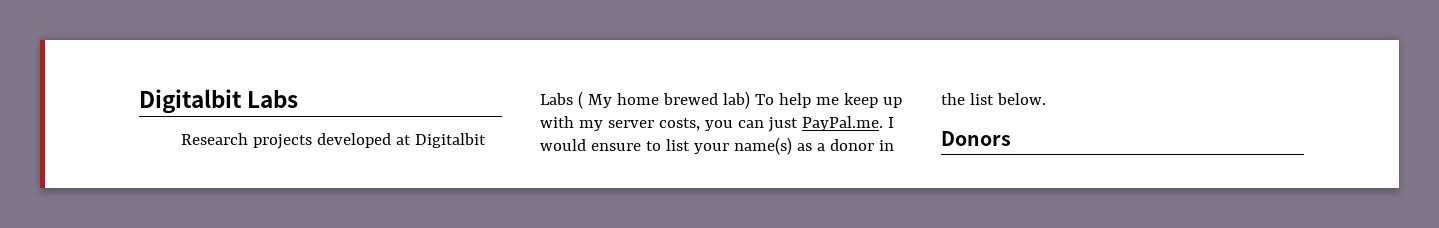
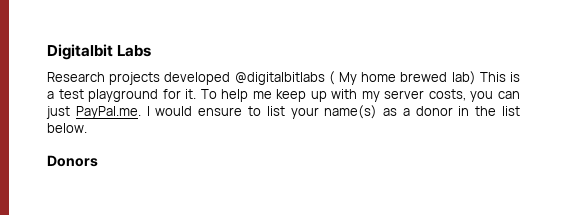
- Research projects developed at Digitalbit Labs ( My home brewed lab) To help me keep up with my server costs, you can just PayPal.me. I would ensure to list your name(s) as a donor in the list below.
+ Research projects developed @digitalbitlabs ( My home brewed lab) This is a test playground for it. To help me keep up with my server costs, you can just PayPal.me. I would ensure to list your name(s) as a donor in the list below.

